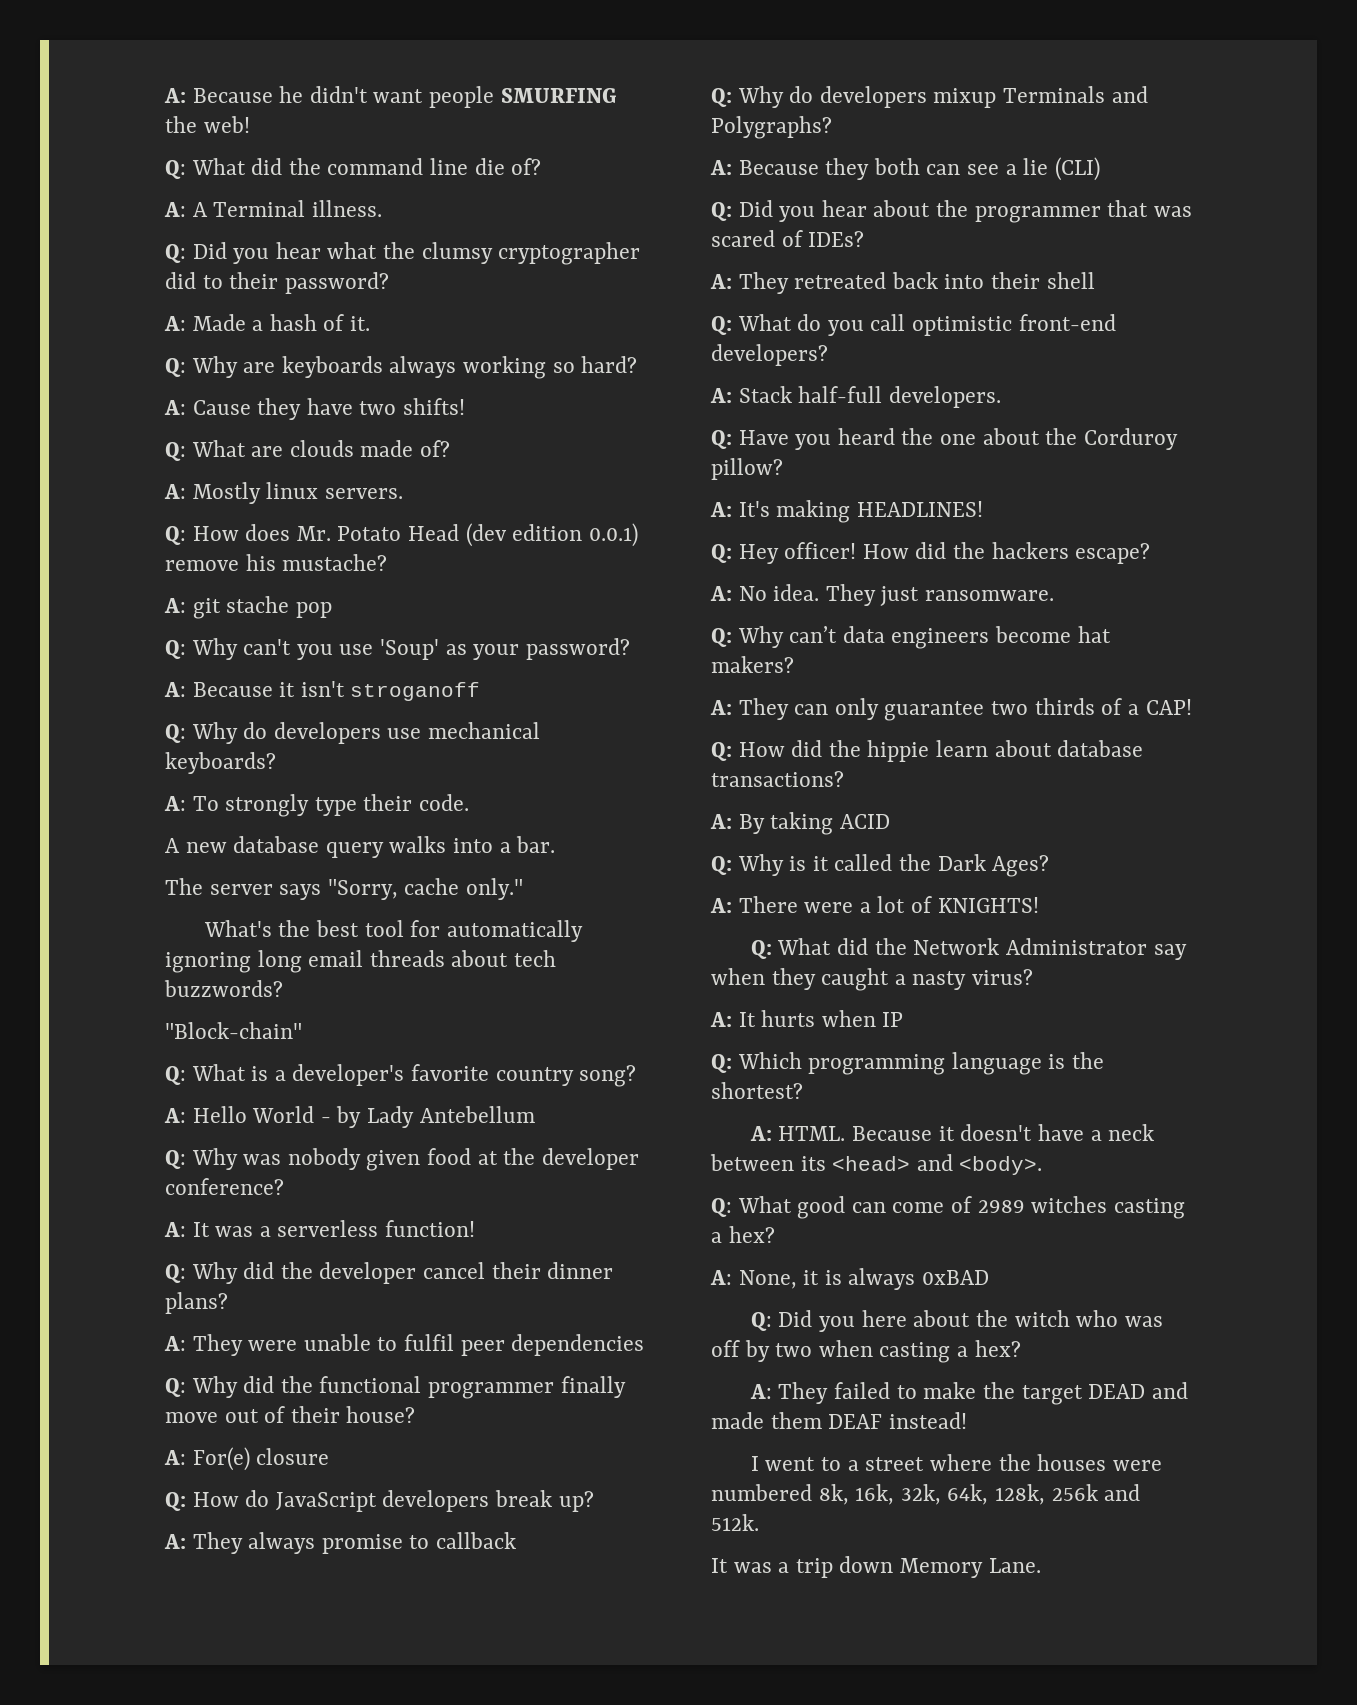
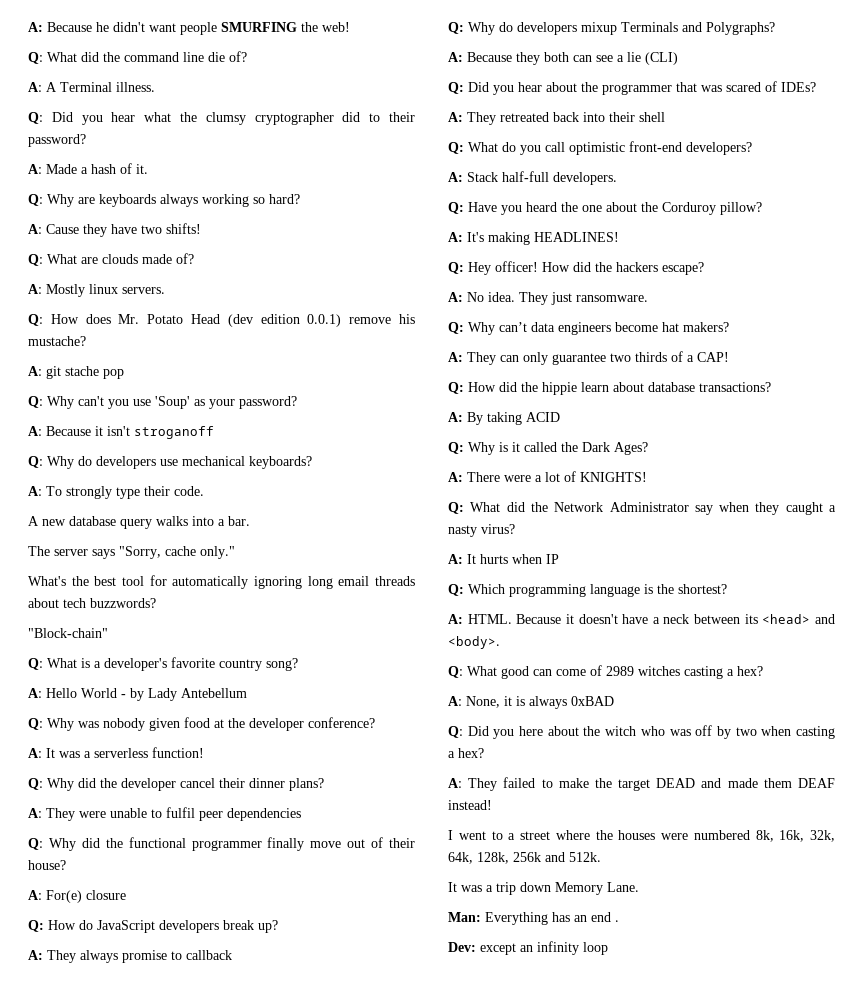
+ Man: Everything has an end .
+ Dev: except an infinity loop

